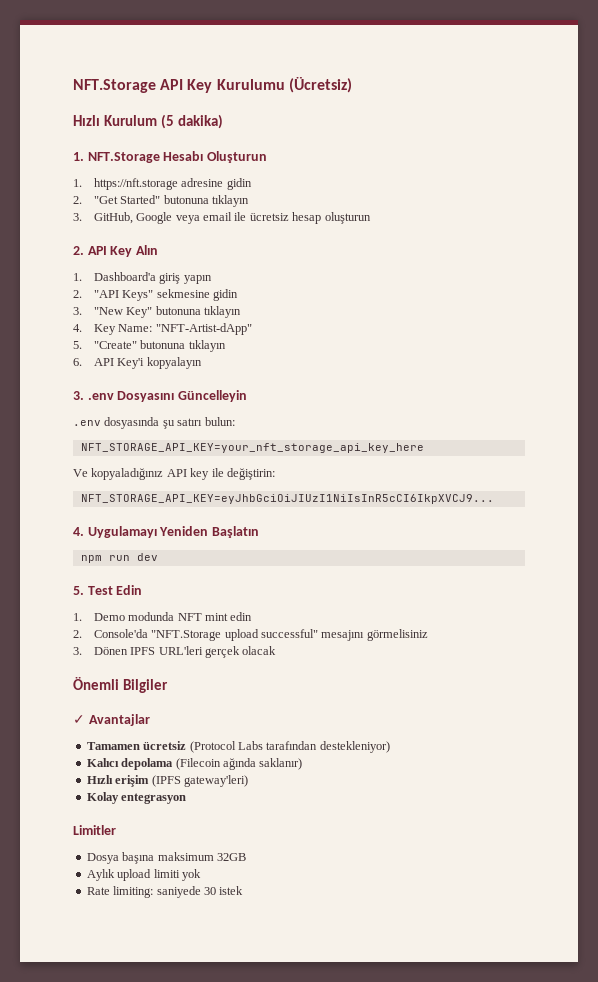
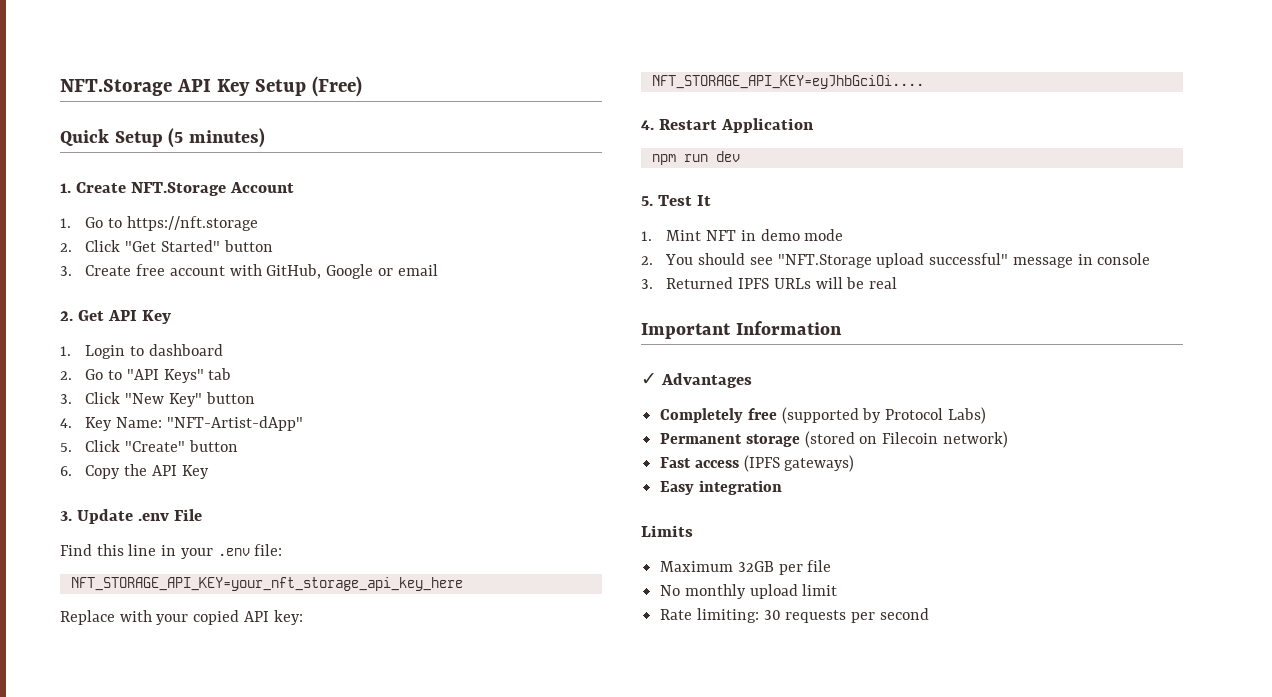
- NFT.Storage API Key Kurulumu (Ücretsiz)
- Hızlı Kurulum (5 dakika)
- 1. NFT.Storage Hesabı Oluşturun
- 1. https://nft.storage adresine gidin
- 2. "Get Started" butonuna tıklayın
- 3. GitHub, Google veya email ile ücretsiz hesap oluşturun
- 2. API Key Alın
- 1. Dashboard'a giriş yapın
- 2. "API Keys" sekmesine gidin
- 3. "New Key" butonuna tıklayın
+ NFT.Storage API Key Setup (Free)
+ Quick Setup (5 minutes)
+ 1. Create NFT.Storage Account
+ 1. Go to https://nft.storage
+ 2. Click "Get Started" button
+ 3. Create free account with GitHub, Google or email
+ 2. Get API Key
+ 1. Login to dashboard
+ 2. Go to "API Keys" tab
+ 3. Click "New Key" button
- 5. "Create" butonuna tıklayın
- 6. API Key'i kopyalayın
- 3. .env Dosyasını Güncelleyin
- .env dosyasında şu satırı bulun:
+ 5. Click "Create" button
+ 6. Copy the API Key
+ 3. Update .env File
+ Find this line in your .env file:
  NFT_STORAGE_API_KEY=your_nft_storage_api_key_here
- Ve kopyaladığınız API key ile değiştirin:
- NFT_STORAGE_API_KEY=eyJhbGciOiJIUzI1NiIsInR5cCI6IkpXVCJ9...
- 4. Uygulamayı Yeniden Başlatın
+ Replace with your copied API key:
+ NFT_STORAGE_API_KEY=eyJhbGciOi....
+ 4. Restart Application
- 5. Test Edin
- 1. Demo modunda NFT mint edin
- 2. Console'da "NFT.Storage upload successful" mesajını görmelisiniz
- 3. Dönen IPFS URL'leri gerçek olacak
- Önemli Bilgiler
- ✓ Avantajlar
- Tamamen ücretsiz (Protocol Labs tarafından destekleniyor)
- Kalıcı depolama (Filecoin ağında saklanır)
- Hızlı erişim (IPFS gateway'leri)
- Kolay entegrasyon
- Limitler
- Dosya başına maksimum 32GB
- Aylık upload limiti yok
- Rate limiting: saniyede 30 istek
+ 5. Test It
+ 1. Mint NFT in demo mode
+ 2. You should see "NFT.Storage upload successful" message in console
+ 3. Returned IPFS URLs will be real
+ Important Information
+ ✓ Advantages
+ Completely free (supported by Protocol Labs)
+ Permanent storage (stored on Filecoin network)
+ Fast access (IPFS gateways)
+ Easy integration
+ Limits
+ Maximum 32GB per file
+ No monthly upload limit
+ Rate limiting: 30 requests per second

